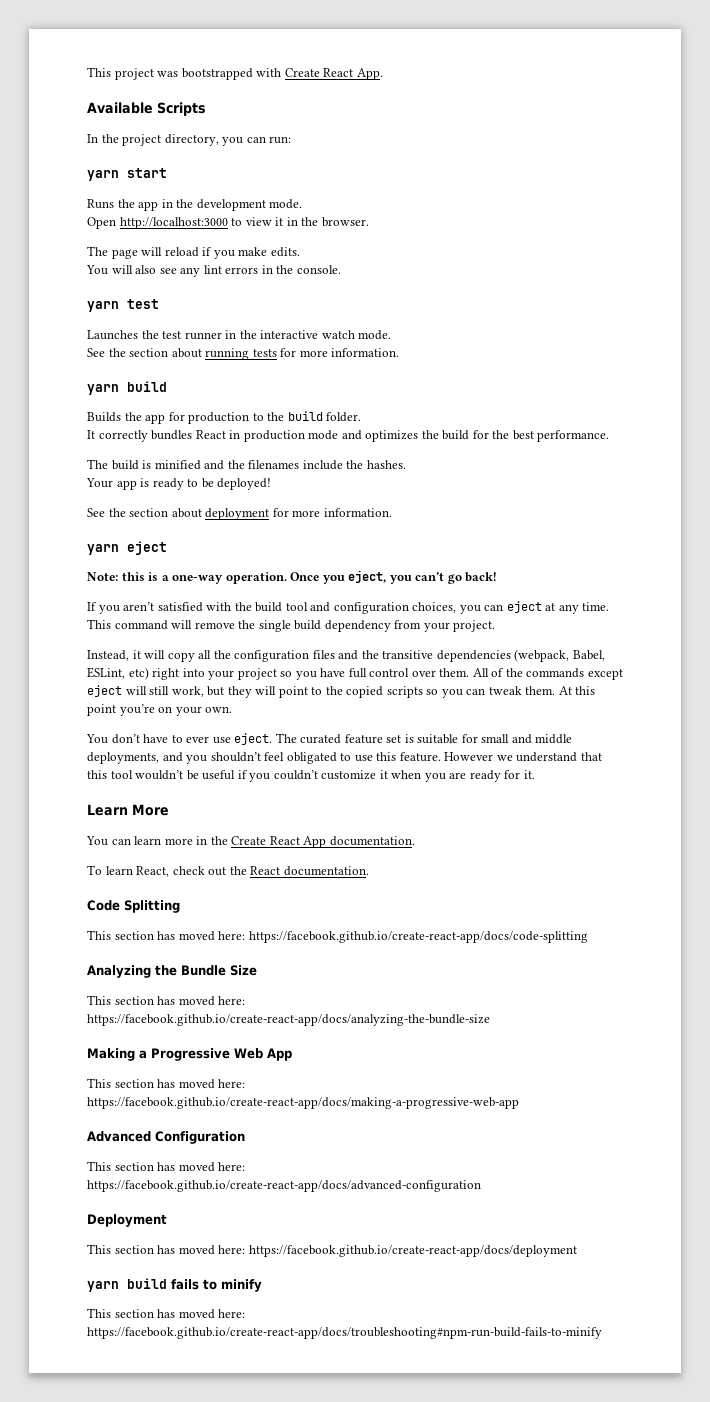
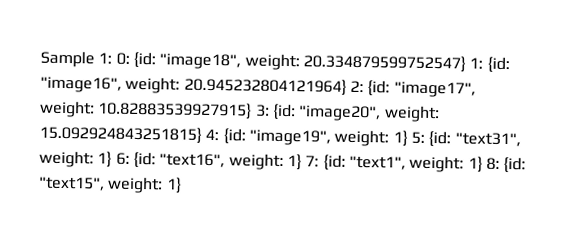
- This project was bootstrapped with Create React App.
- Available Scripts
- In the project directory, you can run:
- yarn start
- Runs the app in the development mode.
- Open http://localhost:3000 to view it in the browser.
- The page will reload if you make edits.
- You will also see any lint errors in the console.
- yarn test
- Launches the test runner in the interactive watch mode.
- See the section about running tests for more information.
- yarn build
- Builds the app for production to the build folder.
- It correctly bundles React in production mode and optimizes the build for the best performance.
- The build is minified and the filenames include the hashes.
- Your app is ready to be deployed!
- See the section about deployment for more information.
- yarn eject
- Note: this is a one-way operation. Once you eject, you can’t go back!
- If you aren’t satisfied with the build tool and configuration choices, you can eject at any time. This command will remove the single build dependency from your project.
- Instead, it will copy all the configuration files and the transitive dependencies (webpack, Babel, ESLint, etc) right into your project so you have full control over them. All of the commands except eject will still work, but they will point to the copied scripts so you can tweak them. At this point you’re on your own.
- You don’t have to ever use eject. The curated feature set is suitable for small and middle deployments, and you shouldn’t feel obligated to use this feature. However we understand that this tool wouldn’t be useful if you couldn’t customize it when you are ready for it.
- Learn More
- You can learn more in the Create React App documentation.
- To learn React, check out the React documentation.
- Code Splitting
- This section has moved here: https://facebook.github.io/create-react-app/docs/code-splitting
- Analyzing the Bundle Size
- This section has moved here: https://facebook.github.io/create-react-app/docs/analyzing-the-bundle-size
- Making a Progressive Web App
- This section has moved here: https://facebook.github.io/create-react-app/docs/making-a-progressive-web-app
- Advanced Configuration
- This section has moved here: https://facebook.github.io/create-react-app/docs/advanced-configuration
- Deployment
- This section has moved here: https://facebook.github.io/create-react-app/docs/deployment
- yarn build fails to minify
- This section has moved here: https://facebook.github.io/create-react-app/docs/troubleshooting#npm-run-build-fails-to-minify
+ Sample 1: 0: {id: "image18", weight: 20.334879599752547} 1: {id: "image16", weight: 20.945232804121964} 2: {id: "image17", weight: 10.82883539927915} 3: {id: "image20", weight: 15.092924843251815} 4: {id: "image19", weight: 1} 5: {id: "text31", weight: 1} 6: {id: "text16", weight: 1} 7: {id: "text1", weight: 1} 8: {id: "text15", weight: 1}

